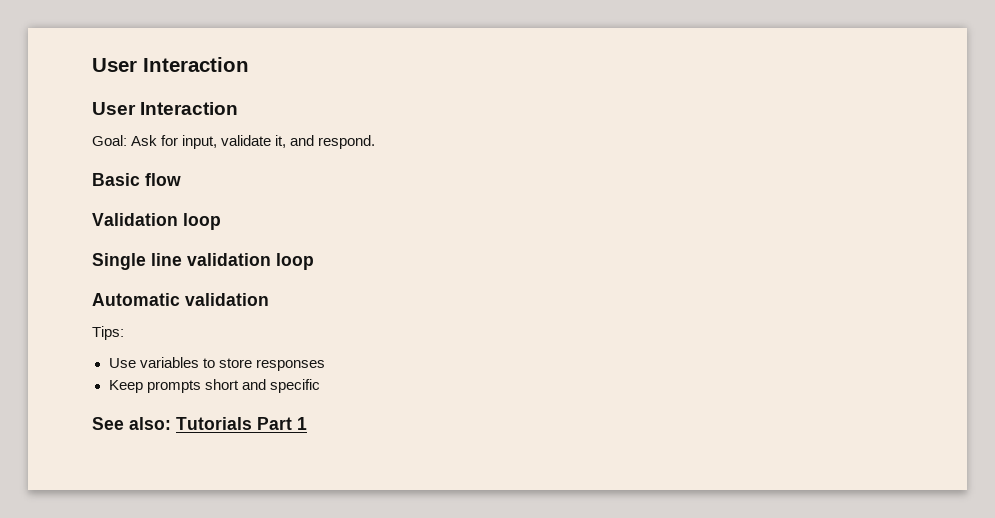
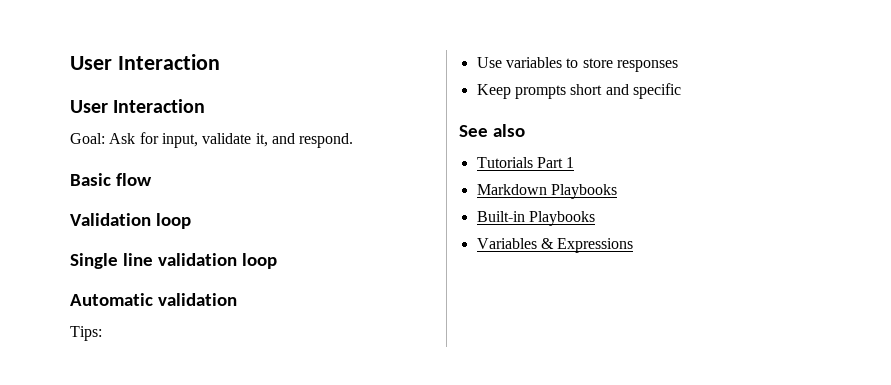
- See also: Tutorials Part 1
+ See also
+ Tutorials Part 1
+ Markdown Playbooks
+ Built-in Playbooks
+ Variables & Expressions

